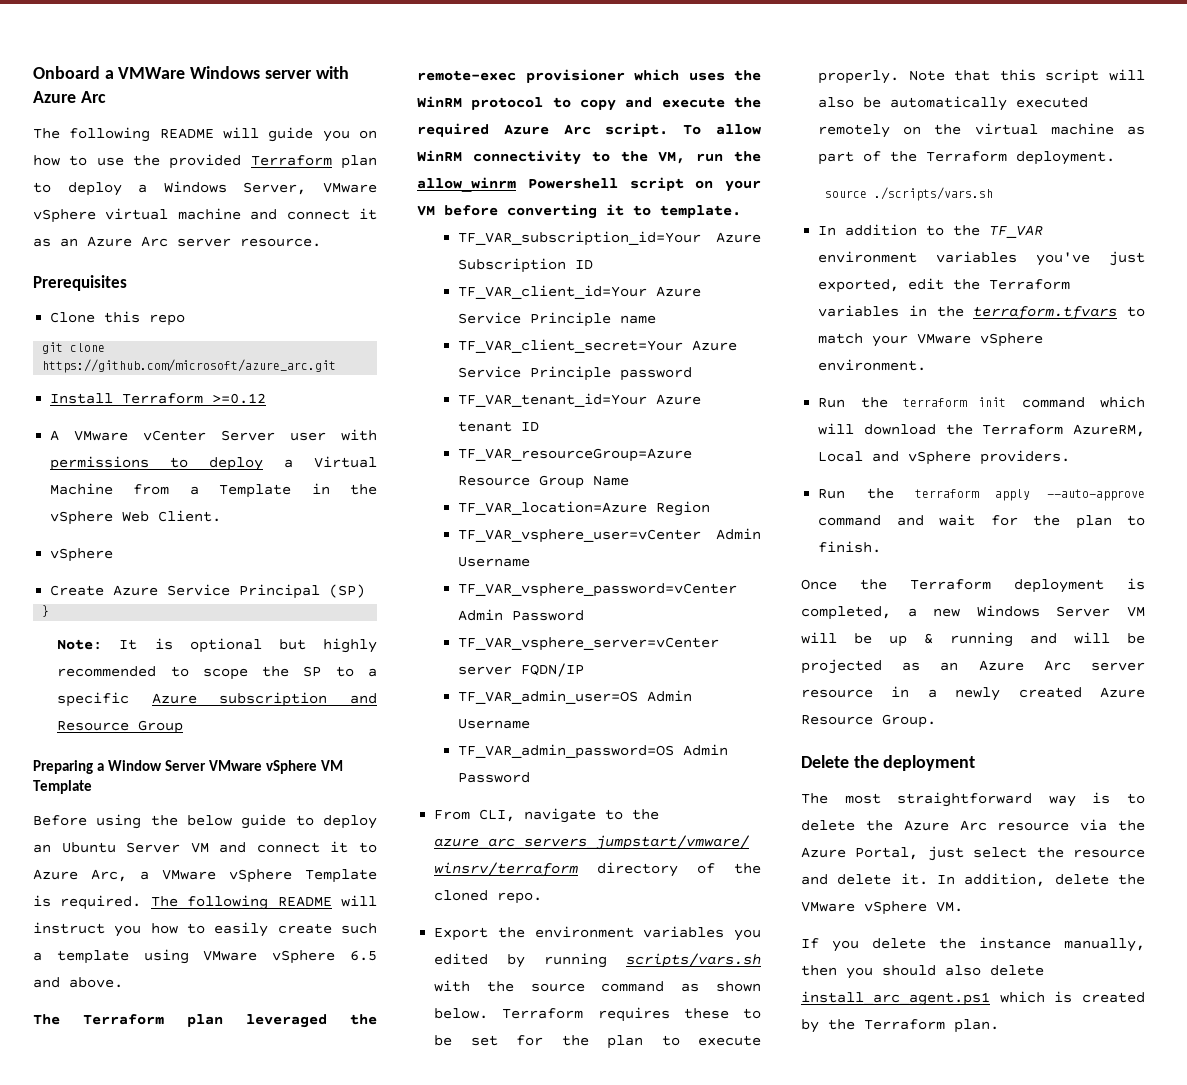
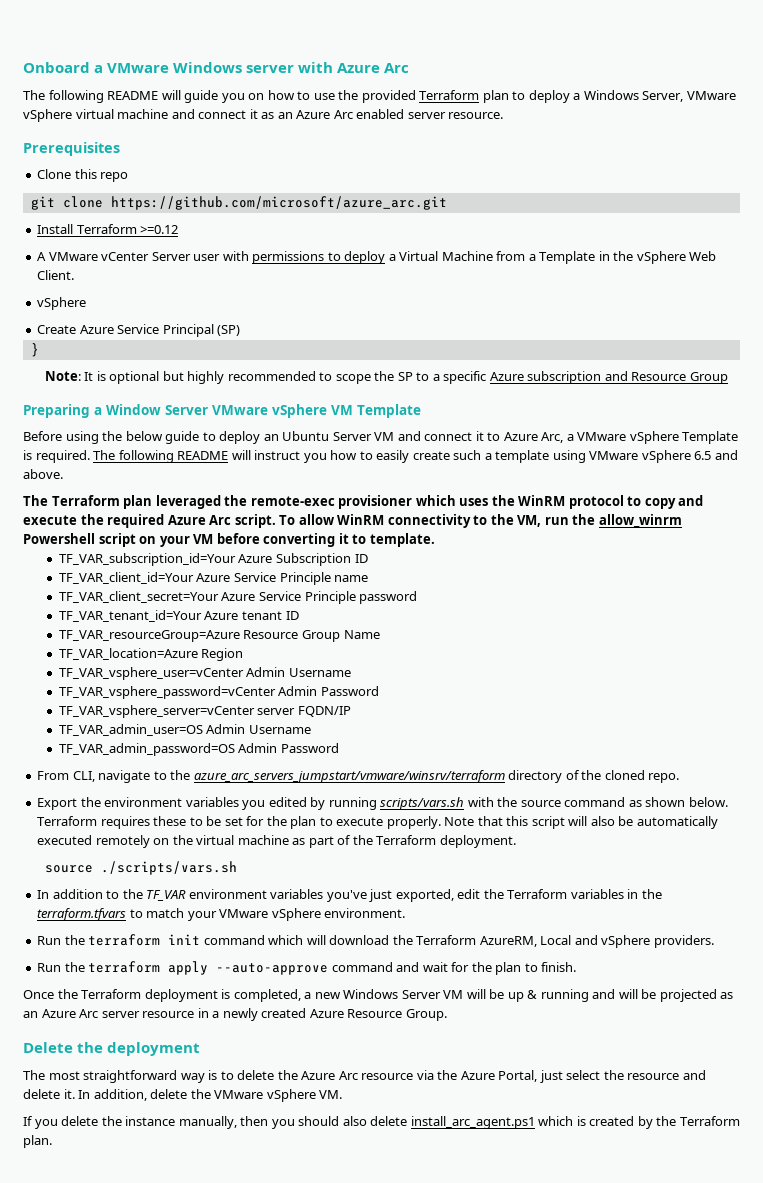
- Onboard a VMWare Windows server with Azure Arc
+ Onboard a VMware Windows server with Azure Arc
- The following README will guide you on how to use the provided Terraform plan to deploy a Windows Server, VMware vSphere virtual machine and connect it as an Azure Arc server resource.
+ The following README will guide you on how to use the provided Terraform plan to deploy a Windows Server, VMware vSphere virtual machine and connect it as an Azure Arc enabled server resource.

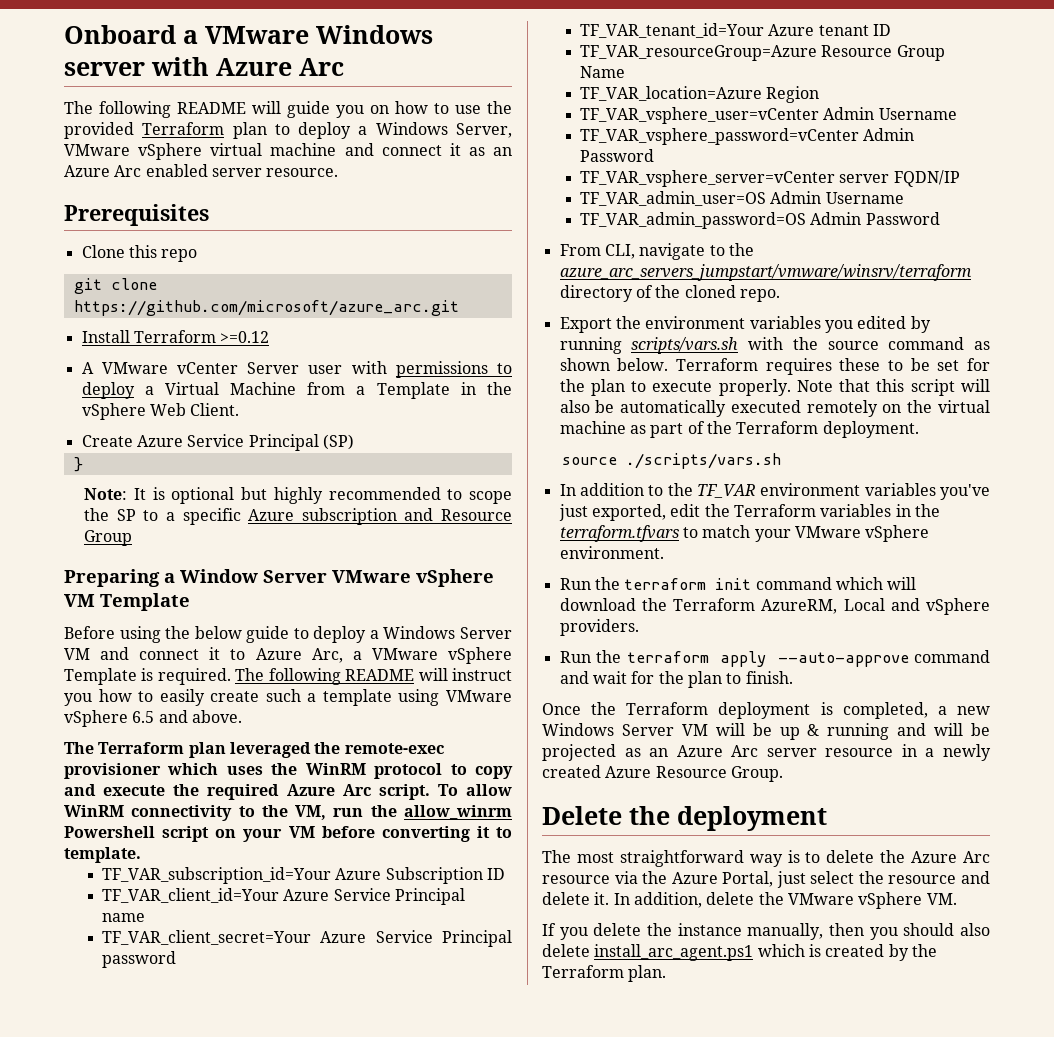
  A VMware vCenter Server user with permissions to deploy a Virtual Machine from a Template in the vSphere Web Client.
- vSphere
- Before using the below guide to deploy an Ubuntu Server VM and connect it to Azure Arc, a VMware vSphere Template is required.
+ Before using the below guide to deploy a Windows Server VM and connect it to Azure Arc, a VMware vSphere Template is required.
- TF_VAR_client_id=Your Azure Service Principle name
+ TF_VAR_client_id=Your Azure Service Principal name
- TF_VAR_client_secret=Your Azure Service Principle password
+ TF_VAR_client_secret=Your Azure Service Principal password

